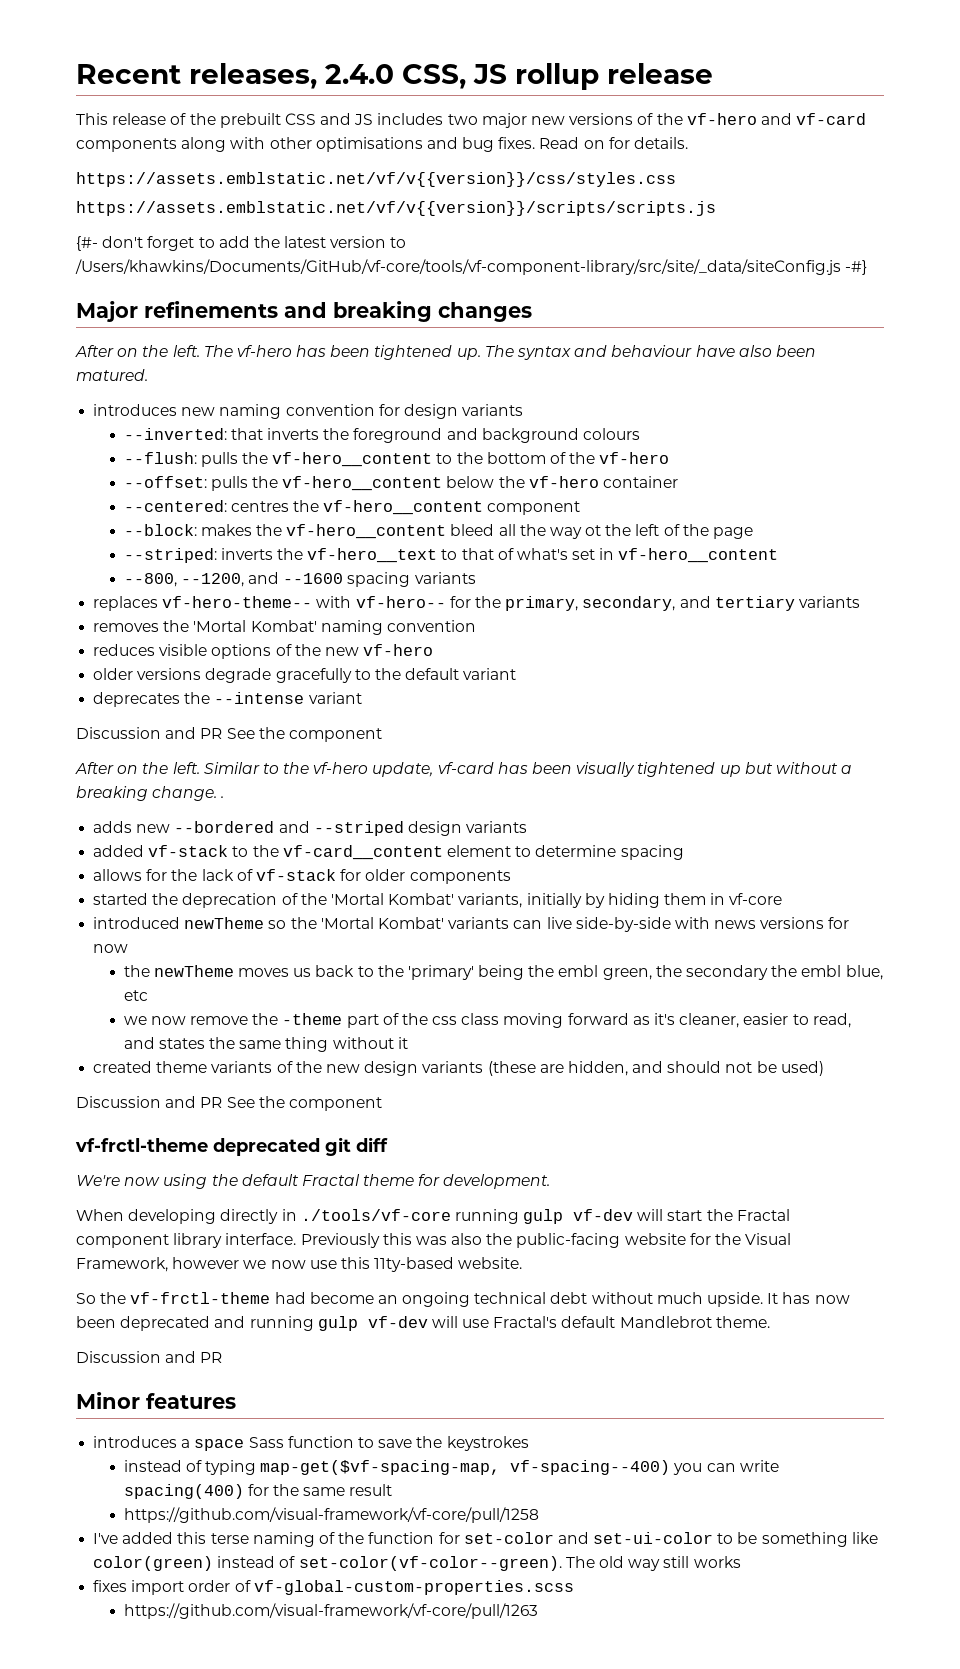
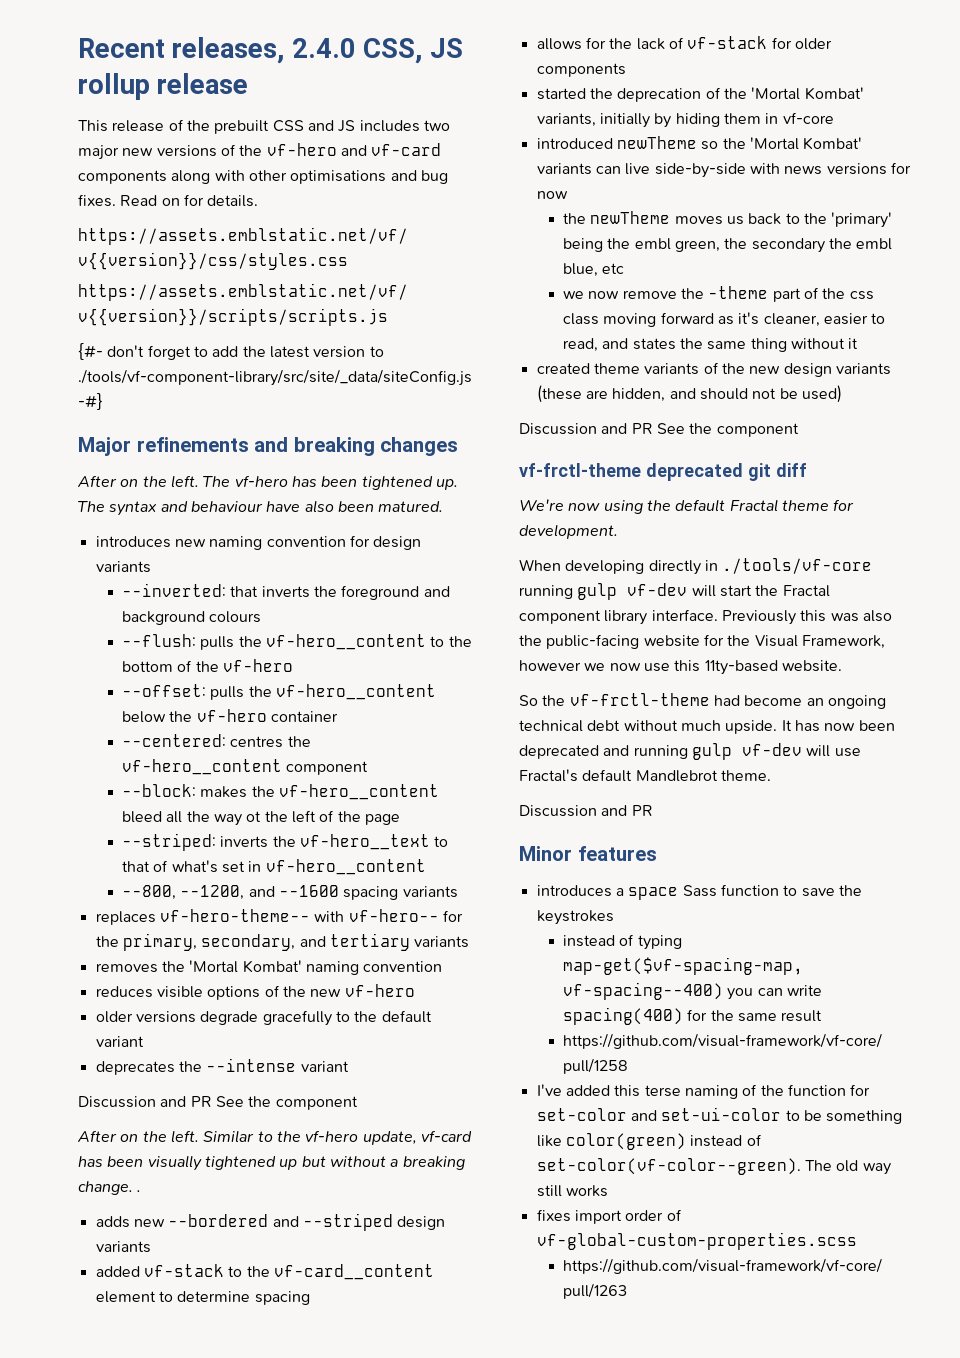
- {#- don't forget to add the latest version to /Users/khawkins/Documents/GitHub/vf-core/tools/vf-component-library/src/site/_data/siteConfig.js -#}
+ {#- don't forget to add the latest version to ./tools/vf-component-library/src/site/_data/siteConfig.js -#}

